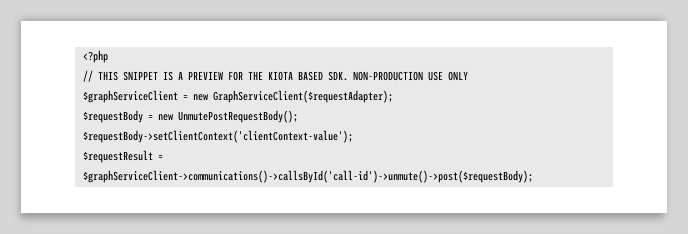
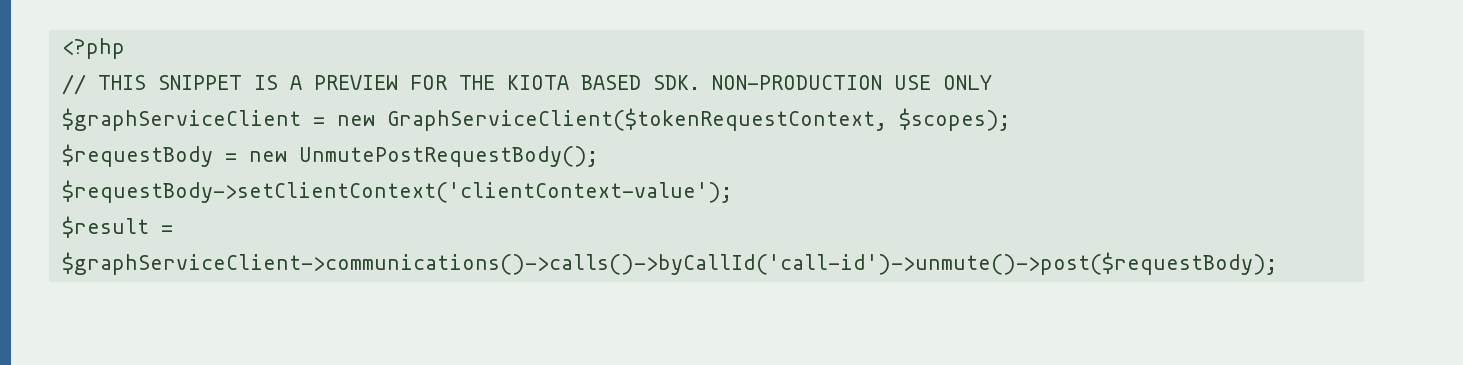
- $graphServiceClient = new GraphServiceClient($requestAdapter);
+ $graphServiceClient = new GraphServiceClient($tokenRequestContext, $scopes);
- $requestResult = $graphServiceClient->communications()->callsById('call-id')->unmute()->post($requestBody);
+ $result = $graphServiceClient->communications()->calls()->byCallId('call-id')->unmute()->post($requestBody);

